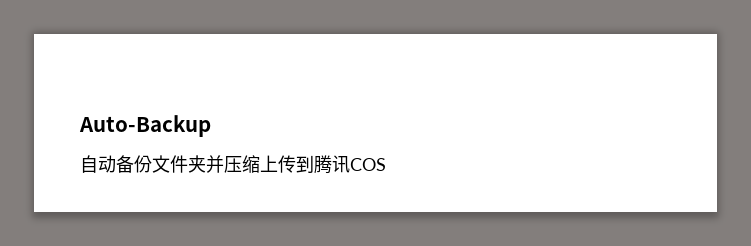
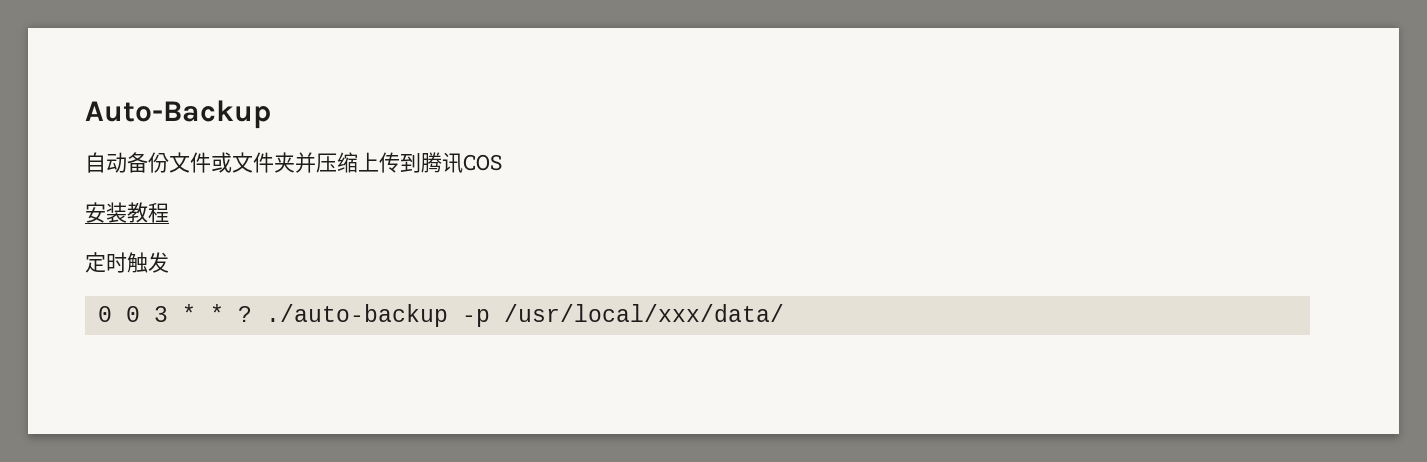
- 自动备份文件夹并压缩上传到腾讯COS
+ 自动备份文件或文件夹并压缩上传到腾讯COS
+ 安装教程
+ 定时触发
+ 0 0 3 * * ? ./auto-backup -p /usr/local/xxx/data/

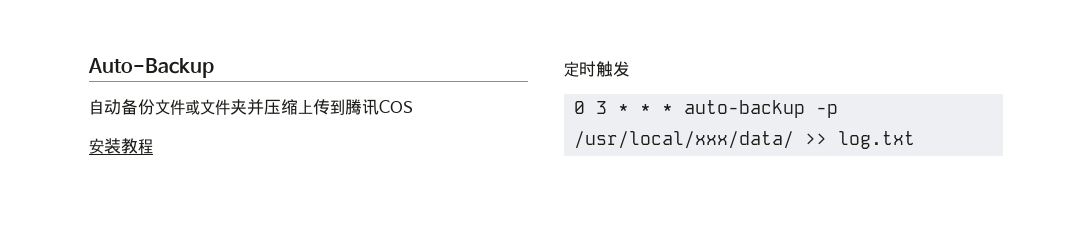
- 0 0 3 * * ? ./auto-backup -p /usr/local/xxx/data/
+ 0 3 * * * auto-backup -p /usr/local/xxx/data/ >> log.txt

